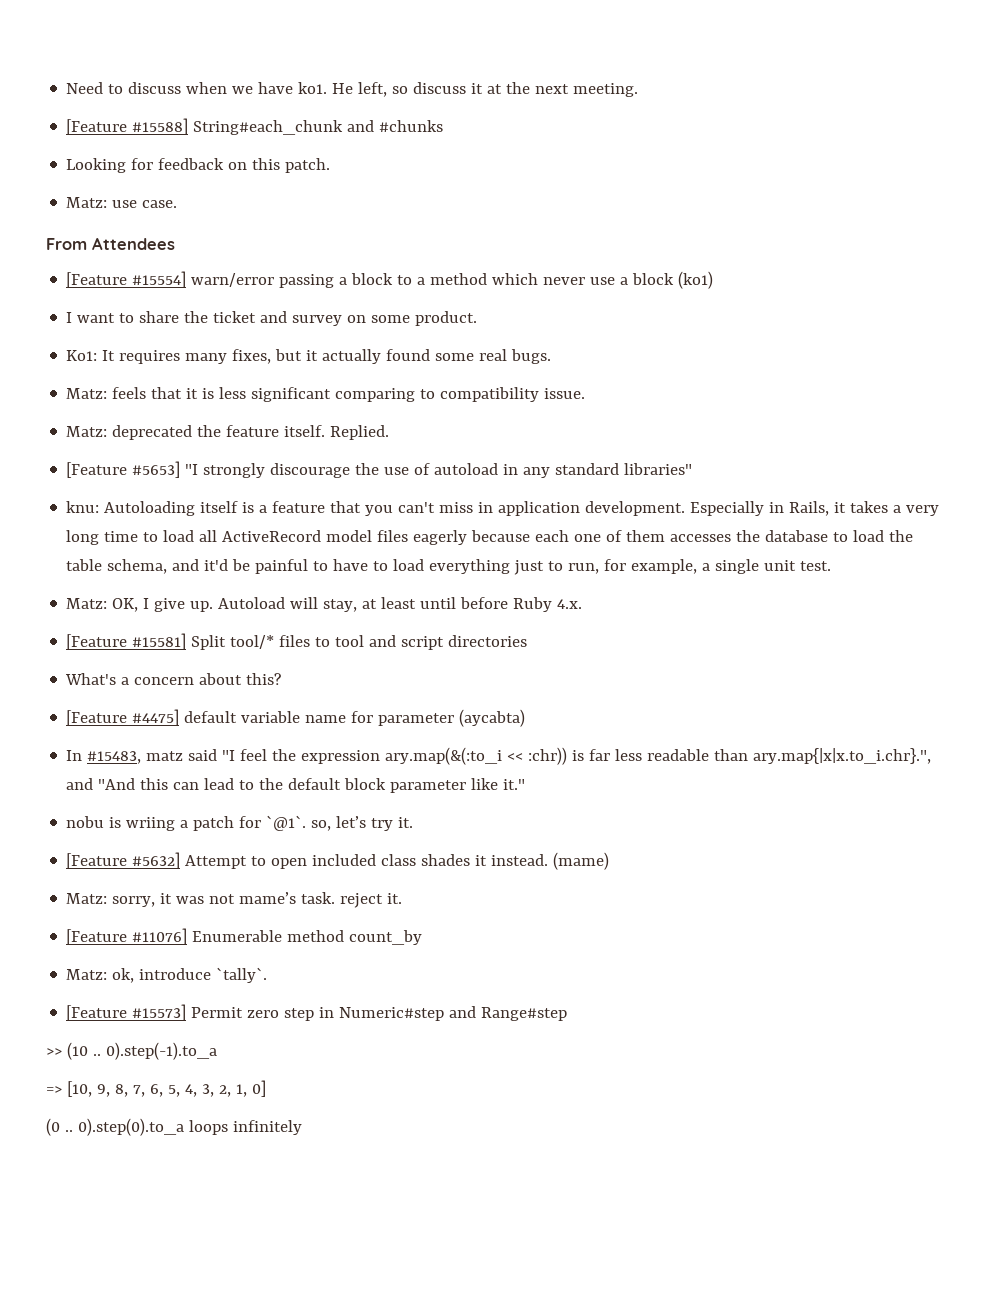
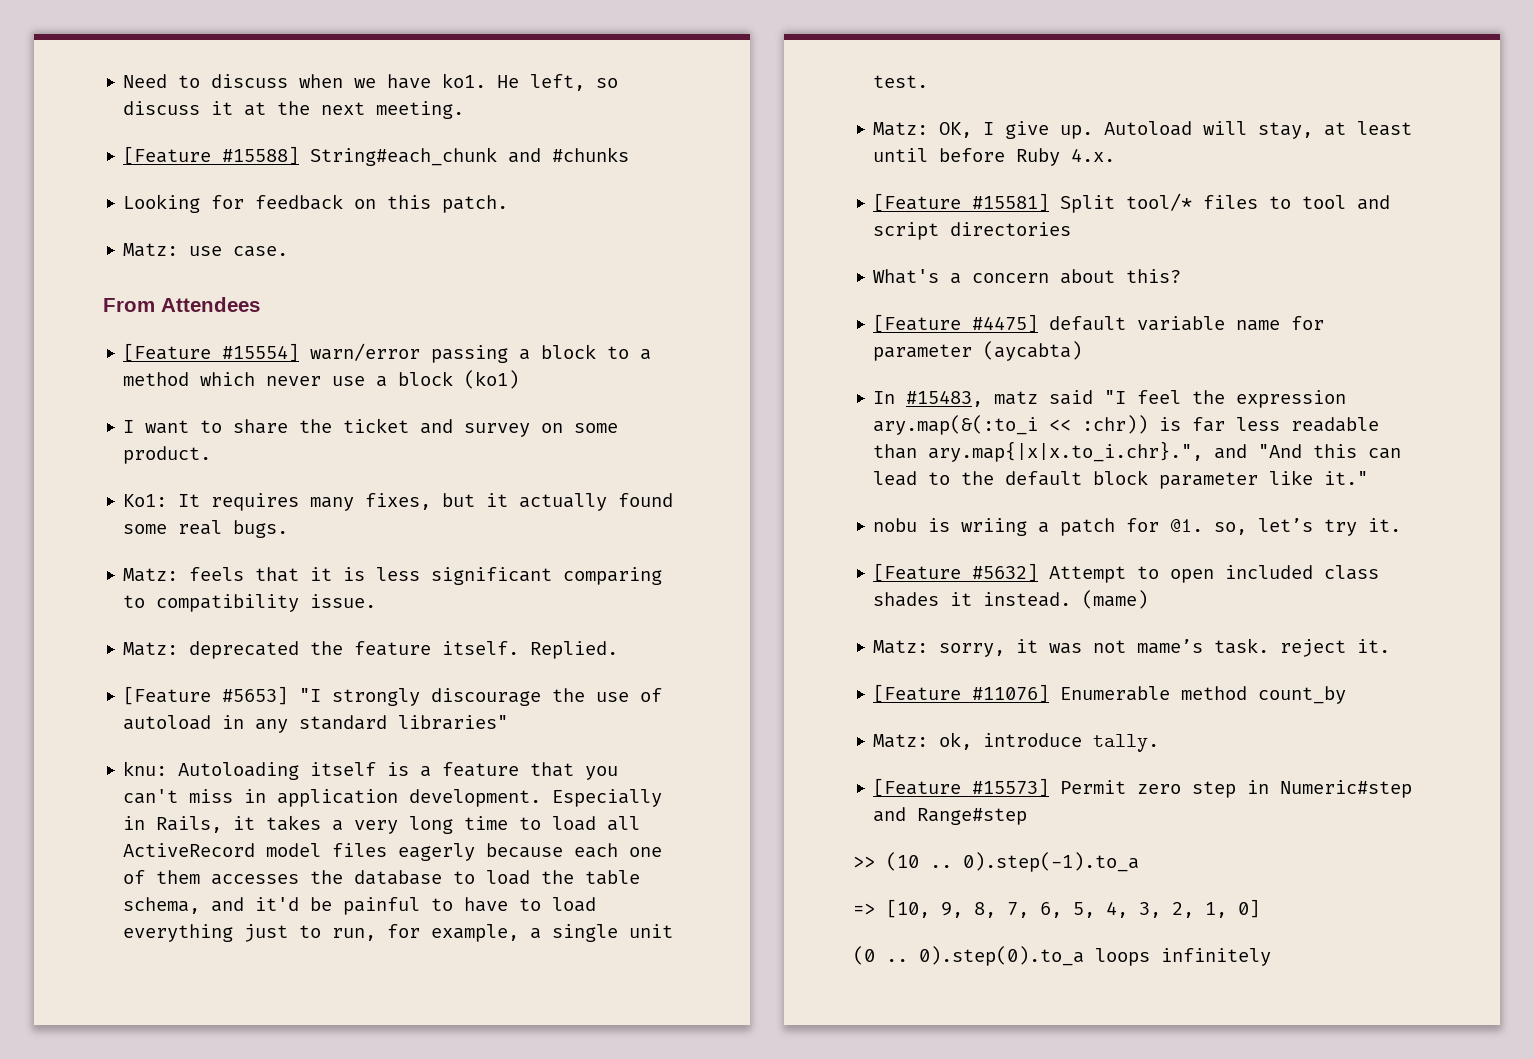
- nobu is wriing a patch for `@1`. so, let’s try it.
+ nobu is wriing a patch for @1. so, let’s try it.
- Matz: ok, introduce `tally`.
+ Matz: ok, introduce tally.

